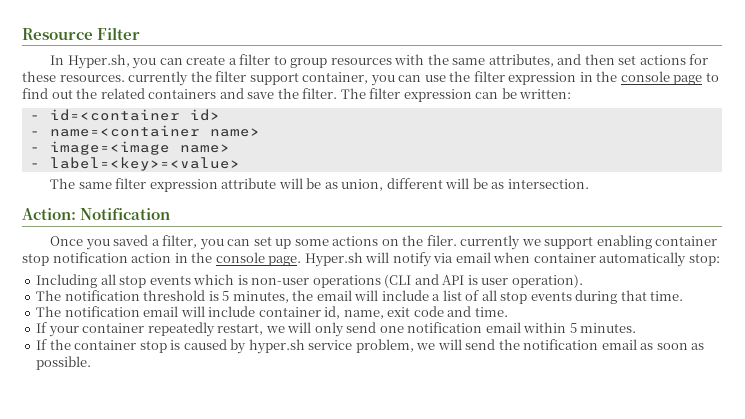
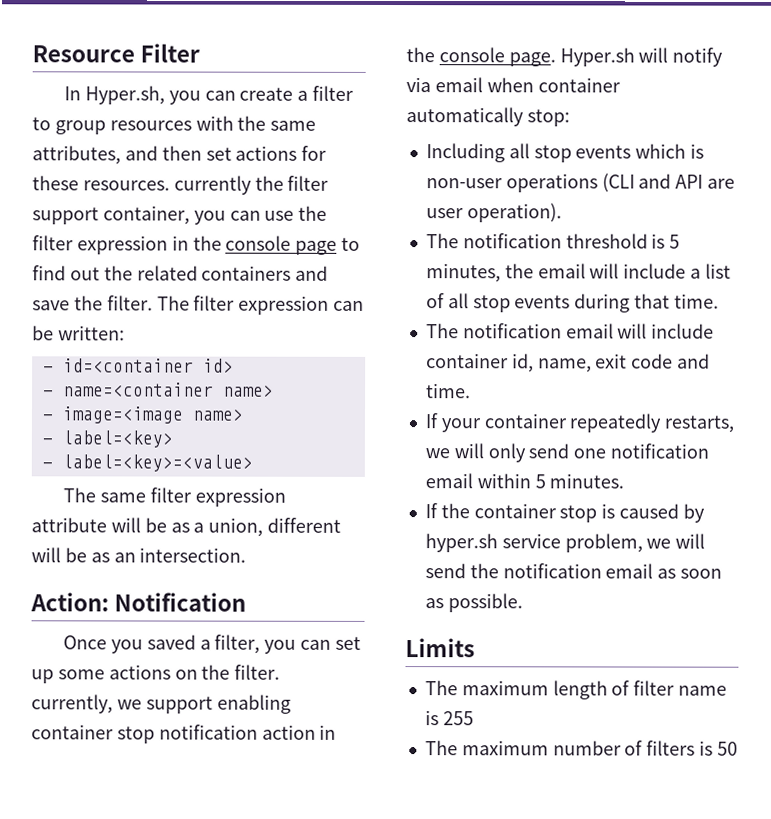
+ - label=<key>
- The same filter expression attribute will be as union, different will be as intersection.
+ The same filter expression attribute will be as a union, different will be as an intersection.
- Once you saved a filter, you can set up some actions on the filer. currently we support enabling container stop notification action in the console page.
+ Once you saved a filter, you can set up some actions on the filter. currently, we support enabling container stop notification action in the console page.
- Including all stop events which is non-user operations (CLI and API is user operation).
+ Including all stop events which is non-user operations (CLI and API are user operation).
- If your container repeatedly restart, we will only send one notification email within 5 minutes.
+ If your container repeatedly restarts, we will only send one notification email within 5 minutes.
+ Limits
+ The maximum length of filter name is 255
+ The maximum number of filters is 50

